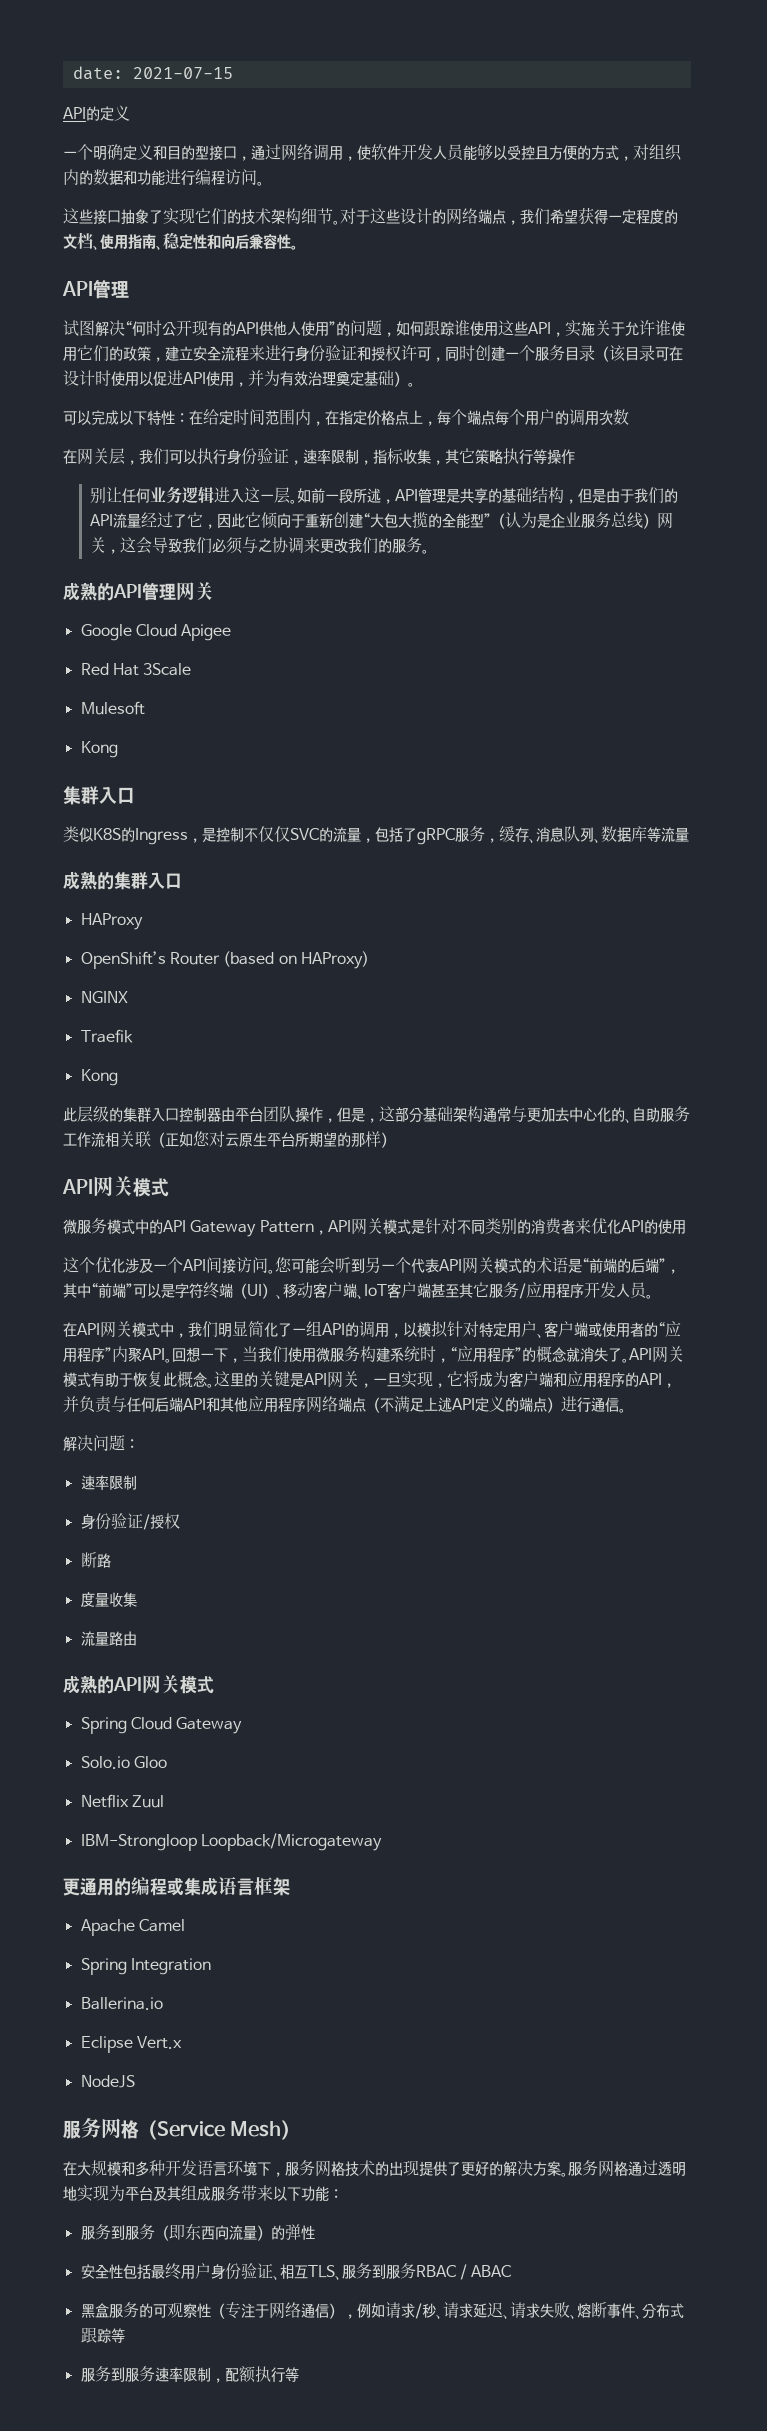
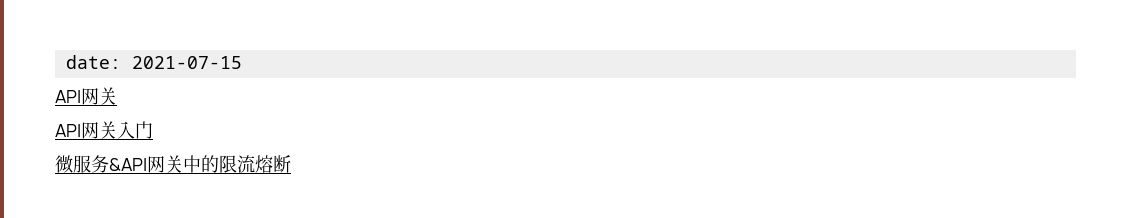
  date: 2021-07-15
- API的定义
- 一个明确定义和目的型接口，通过网络调用，使软件开发人员能够以受控且方便的方式，对组织内的数据和功能进行编程访问。
- 这些接口抽象了实现它们的技术架构细节。对于这些设计的网络端点，我们希望获得一定程度的文档、使用指南、稳定性和向后兼容性。
- API管理
- 试图解决“何时公开现有的API供他人使用”的问题，如何跟踪谁使用这些API，实施关于允许谁使用它们的政策，建立安全流程来进行身份验证和授权许可，同时创建一个服务目录（该目录可在设计时使用以促进API使用，并为有效治理奠定基础）。
- 可以完成以下特性：在给定时间范围内，在指定价格点上，每个端点每个用户的调用次数
- 在网关层，我们可以执行身份验证，速率限制，指标收集，其它策略执行等操作
- 别让任何业务逻辑进入这一层。如前一段所述，API管理是共享的基础结构，但是由于我们的API流量经过了它，因此它倾向于重新创建“大包大揽的全能型”（认为是企业服务总线）网关，这会导致我们必须与之协调来更改我们的服务。
- 成熟的API管理网关
- Google Cloud Apigee
- Red Hat 3Scale
- Mulesoft
- Kong
- 集群入口
- 类似K8S的Ingress，是控制不仅仅SVC的流量，包括了gRPC服务，缓存、消息队列、数据库等流量
- 成熟的集群入口
- HAProxy
- OpenShift’s Router (based on HAProxy)
- NGINX
- Traefik
- Kong
- 此层级的集群入口控制器由平台团队操作，但是，这部分基础架构通常与更加去中心化的、自助服务工作流相关联（正如您对云原生平台所期望的那样）
- API网关模式
- 微服务模式中的API Gateway Pattern，API网关模式是针对不同类别的消费者来优化API的使用
- 这个优化涉及一个API间接访问。您可能会听到另一个代表API网关模式的术语是“前端的后端”，其中“前端”可以是字符终端（UI）、移动客户端、IoT客户端甚至其它服务/应用程序开发人员。
- 在API网关模式中，我们明显简化了一组API的调用，以模拟针对特定用户、客户端或使用者的“应用程序”内聚API。回想一下，当我们使用微服务构建系统时，“应用程序”的概念就消失了。API网关模式有助于恢复此概念。这里的关键是API网关，一旦实现，它将成为客户端和应用程序的API，并负责与任何后端API和其他应用程序网络端点（不满足上述API定义的端点）进行通信。
- 解决问题：
- 速率限制
- 身份验证/授权
- 断路
- 度量收集
- 流量路由
- 成熟的API网关模式
- Spring Cloud Gateway
- Solo.io Gloo
- Netflix Zuul
- IBM-Strongloop Loopback/Microgateway
- 更通用的编程或集成语言框架
- Apache Camel
- Spring Integration
- Ballerina.io
- Eclipse Vert.x
- NodeJS
- 服务网格（Service Mesh）
- 在大规模和多种开发语言环境下，服务网格技术的出现提供了更好的解决方案。服务网格通过透明地实现为平台及其组成服务带来以下功能：
- 服务到服务（即东西向流量）的弹性
- 安全性包括最终用户身份验证、相互TLS、服务到服务RBAC / ABAC
- 黑盒服务的可观察性（专注于网络通信），例如请求/秒、请求延迟、请求失败、熔断事件、分布式跟踪等
- 服务到服务速率限制，配额执行等
+ API网关
+ API网关入门
+ 微服务&API网关中的限流熔断

